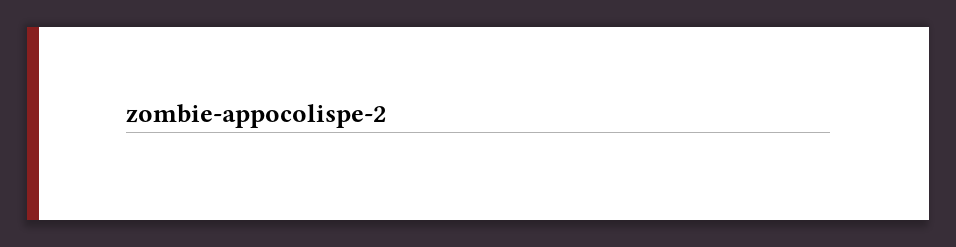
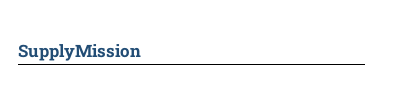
- zombie-appocolispe-2
+ SupplyMission

